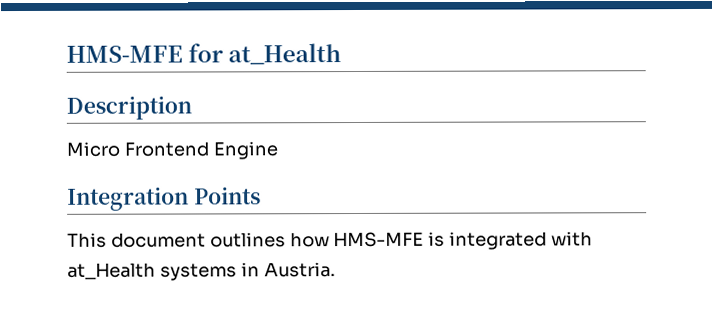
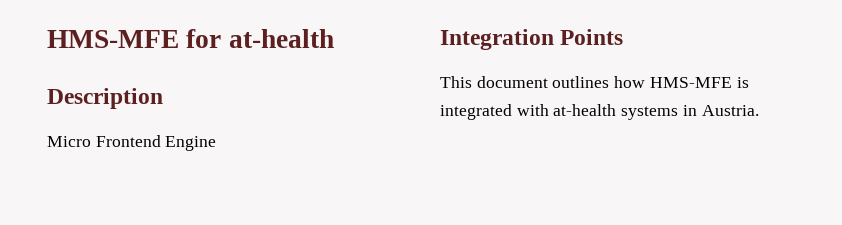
- HMS-MFE for at_Health
+ HMS-MFE for at-health
- This document outlines how HMS-MFE is integrated with at_Health systems in Austria.
+ This document outlines how HMS-MFE is integrated with at-health systems in Austria.

